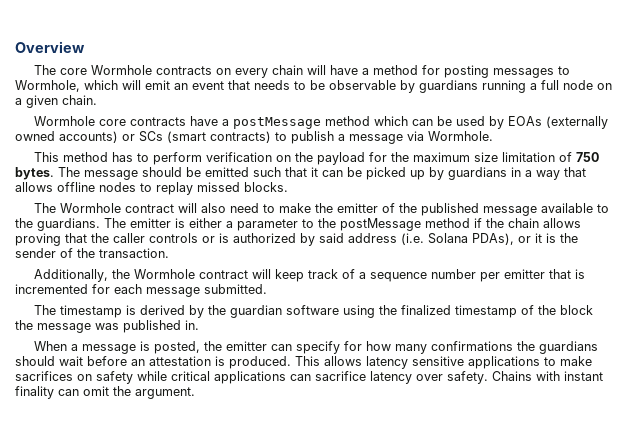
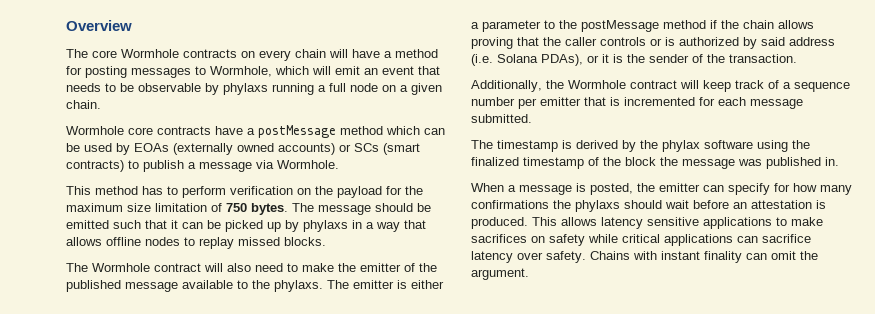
- The core Wormhole contracts on every chain will have a method for posting messages to Wormhole, which will emit an event that needs to be observable by guardians running a full node on a given chain.
+ The core Wormhole contracts on every chain will have a method for posting messages to Wormhole, which will emit an event that needs to be observable by phylaxs running a full node on a given chain.
- The message should be emitted such that it can be picked up by guardians in a way that allows offline nodes to replay missed blocks.
+ The message should be emitted such that it can be picked up by phylaxs in a way that allows offline nodes to replay missed blocks.
- The Wormhole contract will also need to make the emitter of the published message available to the guardians.
+ The Wormhole contract will also need to make the emitter of the published message available to the phylaxs.
- The timestamp is derived by the guardian software using the finalized timestamp of the block the message was published in.
+ The timestamp is derived by the phylax software using the finalized timestamp of the block the message was published in.
- When a message is posted, the emitter can specify for how many confirmations the guardians should wait before an attestation is produced.
+ When a message is posted, the emitter can specify for how many confirmations the phylaxs should wait before an attestation is produced.

